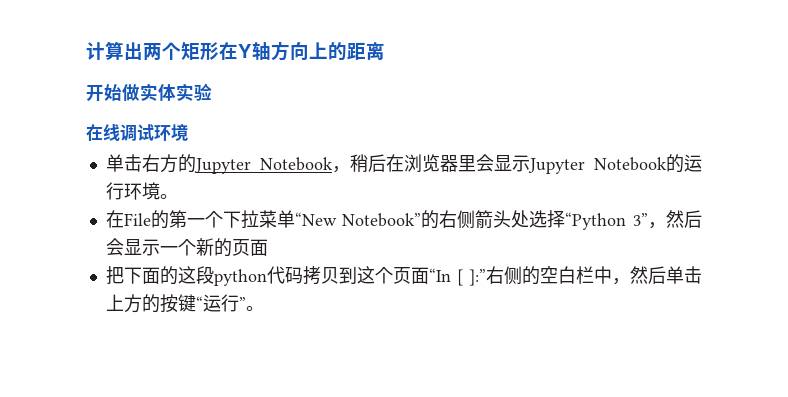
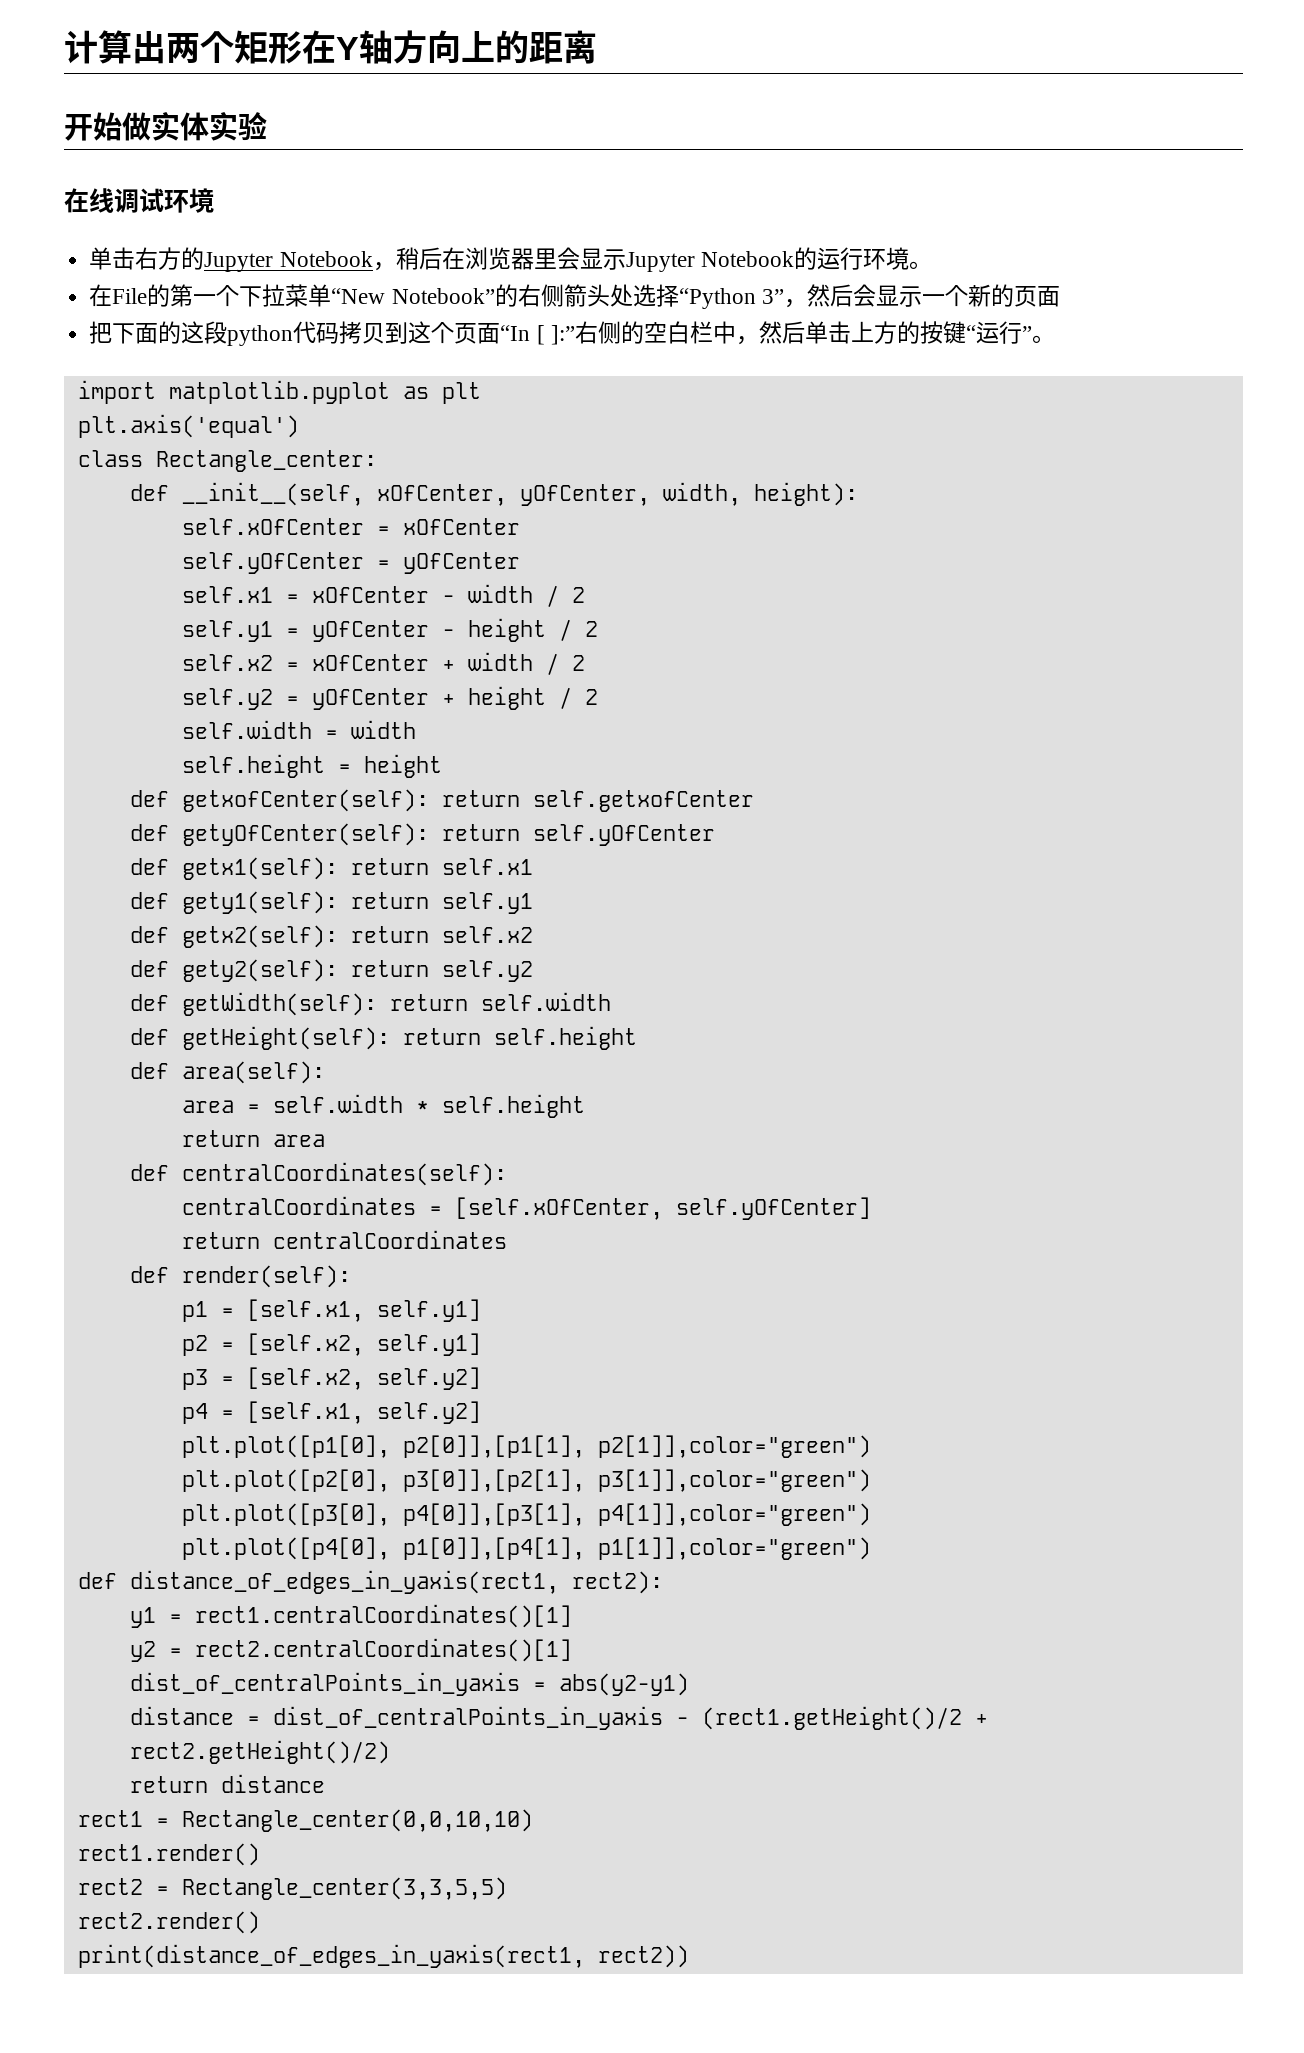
+ import matplotlib.pyplot as plt
+ plt.axis('equal')
+ class Rectangle_center:
+ def __init__(self, xOfCenter, yOfCenter, width, height):
+ self.xOfCenter = xOfCenter
+ self.yOfCenter = yOfCenter
+ self.x1 = xOfCenter - width / 2
+ self.y1 = yOfCenter - height / 2
+ self.x2 = xOfCenter + width / 2
+ self.y2 = yOfCenter + height / 2
+ self.width = width
+ self.height = height
+ def getxofCenter(self): return self.getxofCenter
+ def getyOfCenter(self): return self.yOfCenter
+ def getx1(self): return self.x1
+ def gety1(self): return self.y1
+ def getx2(self): return self.x2
+ def gety2(self): return self.y2
+ def getWidth(self): return self.width
+ def getHeight(self): return self.height
+ def area(self):
+ area = self.width * self.height
+ return area
+ def centralCoordinates(self):
+ centralCoordinates = [self.xOfCenter, self.yOfCenter]
+ return centralCoordinates
+ def render(self):
+ p1 = [self.x1, self.y1]
+ p2 = [self.x2, self.y1]
+ p3 = [self.x2, self.y2]
+ p4 = [self.x1, self.y2]
+ plt.plot([p1[0], p2[0]],[p1[1], p2[1]],color="green")
+ plt.plot([p2[0], p3[0]],[p2[1], p3[1]],color="green")
+ plt.plot([p3[0], p4[0]],[p3[1], p4[1]],color="green")
+ plt.plot([p4[0], p1[0]],[p4[1], p1[1]],color="green")
+ def distance_of_edges_in_yaxis(rect1, rect2):
+ y1 = rect1.centralCoordinates()[1]
+ y2 = rect2.centralCoordinates()[1]
+ dist_of_centralPoints_in_yaxis = abs(y2-y1)
+ distance = dist_of_centralPoints_in_yaxis - (rect1.getHeight()/2 + rect2.getHeight()/2)
+ return distance
+ rect1 = Rectangle_center(0,0,10,10)
+ rect1.render()
+ rect2 = Rectangle_center(3,3,5,5)
+ rect2.render()
+ print(distance_of_edges_in_yaxis(rect1, rect2))

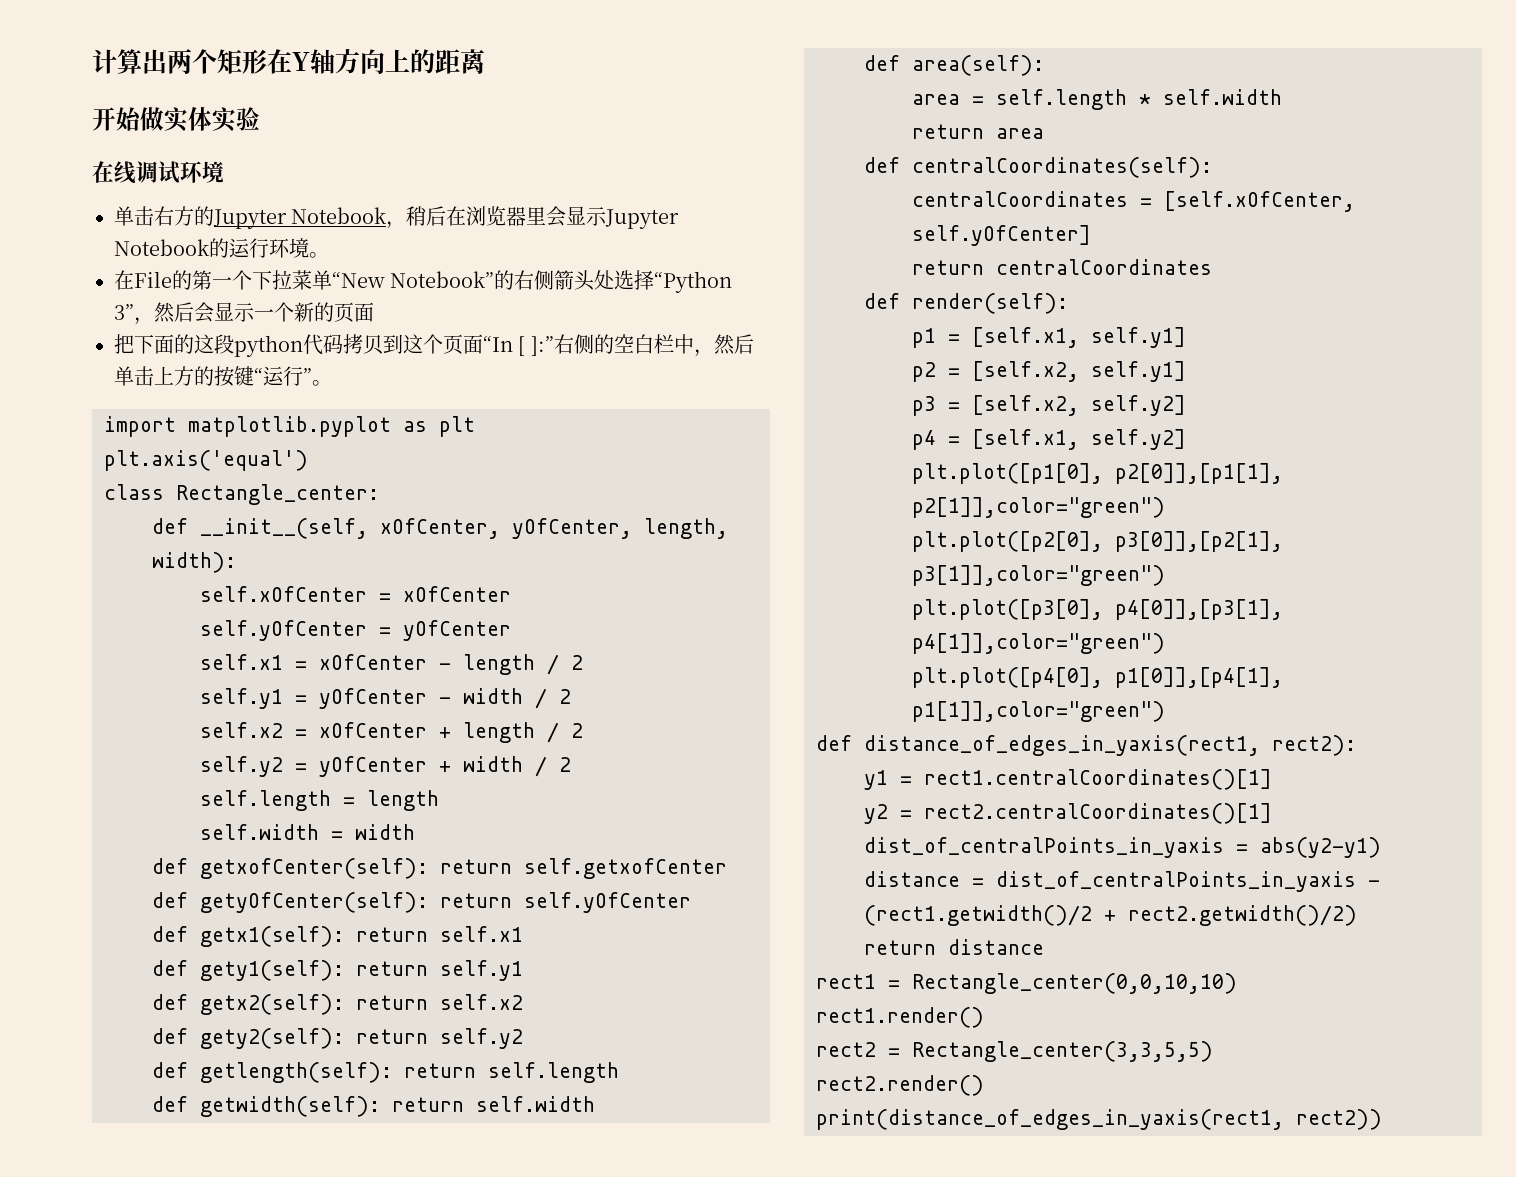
- def __init__(self, xOfCenter, yOfCenter, width, height):
+ def __init__(self, xOfCenter, yOfCenter, length, width):
- self.x1 = xOfCenter - width / 2
+ self.x1 = xOfCenter - length / 2
- self.y1 = yOfCenter - height / 2
+ self.y1 = yOfCenter - width / 2
- self.x2 = xOfCenter + width / 2
+ self.x2 = xOfCenter + length / 2
- self.y2 = yOfCenter + height / 2
+ self.y2 = yOfCenter + width / 2
+ self.length = length
- self.height = height
- def getWidth(self): return self.width
- def getHeight(self): return self.height
+ def getlength(self): return self.length
+ def getwidth(self): return self.width
- area = self.width * self.height
+ area = self.length * self.width
- distance = dist_of_centralPoints_in_yaxis - (rect1.getHeight()/2 + rect2.getHeight()/2)
+ distance = dist_of_centralPoints_in_yaxis - (rect1.getwidth()/2 + rect2.getwidth()/2)

